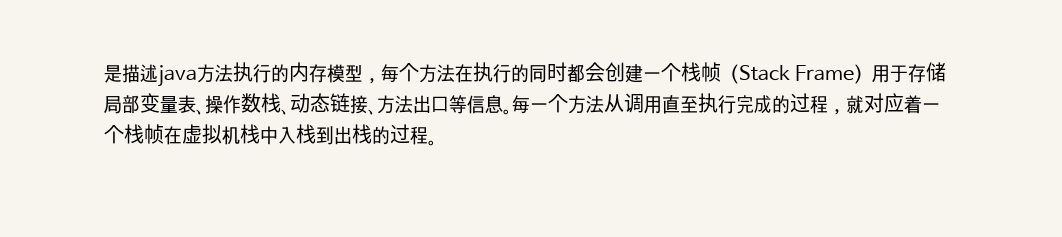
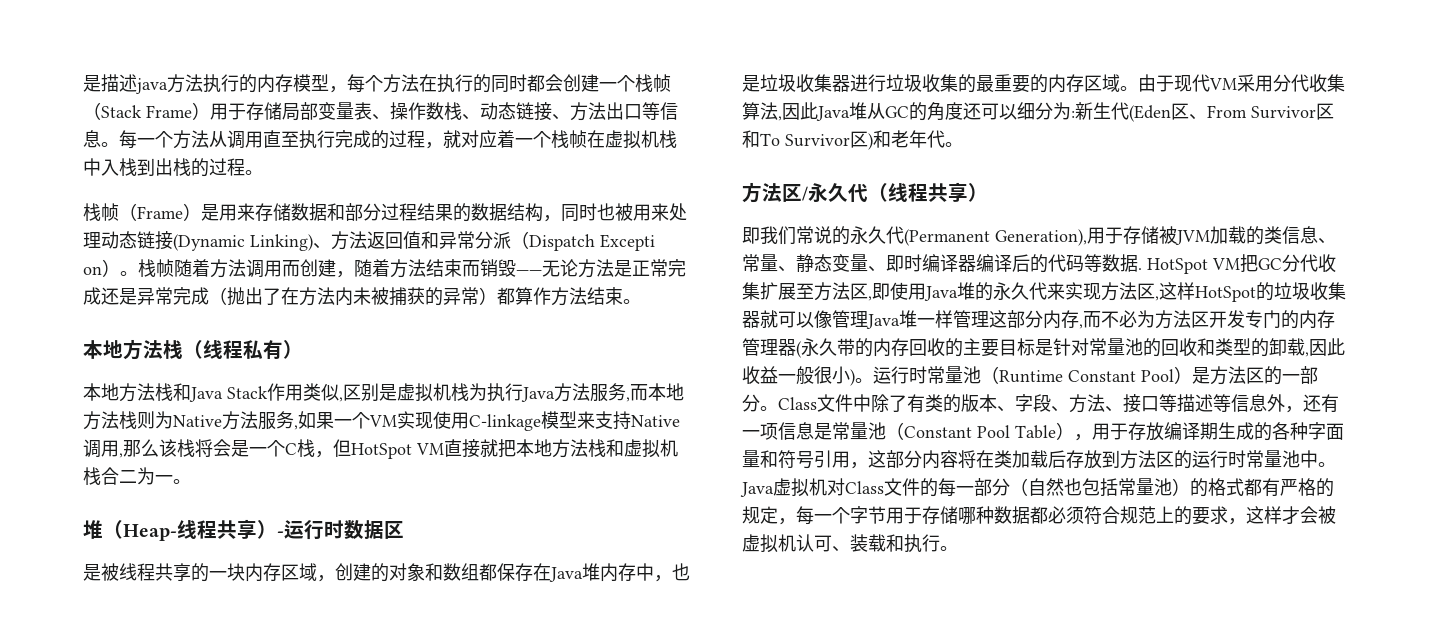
+ 栈帧（Frame）是用来存储数据和部分过程结果的数据结构，同时也被用来处理动态链接(Dynamic Linking)、方法返回值和异常分派（Dispatch Excepti on）。栈帧随着方法调用而创建，随着方法结束而销毁——无论方法是正常完成还是异常完成（抛出了在方法内未被捕获的异常）都算作方法结束。
+ 本地方法栈（线程私有）
+ 本地方法栈和Java Stack作用类似,区别是虚拟机栈为执行Java方法服务,而本地方法栈则为Native方法服务,如果一个VM实现使用C-linkage模型来支持Native调用,那么该栈将会是一个C栈，但HotSpot VM直接就把本地方法栈和虚拟机栈合二为一。
+ 堆（Heap-线程共享）-运行时数据区
+ 是被线程共享的一块内存区域，创建的对象和数组都保存在Java堆内存中，也是垃圾收集器进行垃圾收集的最重要的内存区域。由于现代VM采用分代收集算法,因此Java堆从GC的角度还可以细分为:新生代(Eden区、From Survivor区和To Survivor区)和老年代。
+ 方法区/永久代（线程共享）
+ 即我们常说的永久代(Permanent Generation),用于存储被JVM加载的类信息、常量、静态变量、即时编译器编译后的代码等数据. HotSpot VM把GC分代收集扩展至方法区,即使用Java堆的永久代来实现方法区,这样HotSpot的垃圾收集器就可以像管理Java堆一样管理这部分内存,而不必为方法区开发专门的内存管理器(永久带的内存回收的主要目标是针对常量池的回收和类型的卸载,因此收益一般很小)。运行时常量池（Runtime Constant Pool）是方法区的一部分。Class文件中除了有类的版本、字段、方法、接口等描述等信息外，还有一项信息是常量池（Constant Pool Table），用于存放编译期生成的各种字面量和符号引用，这部分内容将在类加载后存放到方法区的运行时常量池中。Java虚拟机对Class文件的每一部分（自然也包括常量池）的格式都有严格的规定，每一个字节用于存储哪种数据都必须符合规范上的要求，这样才会被虚拟机认可、装载和执行。

